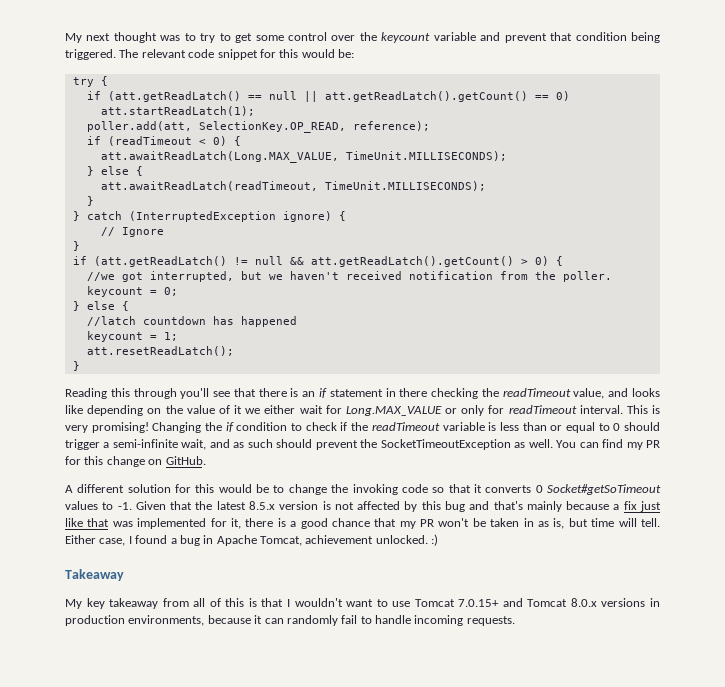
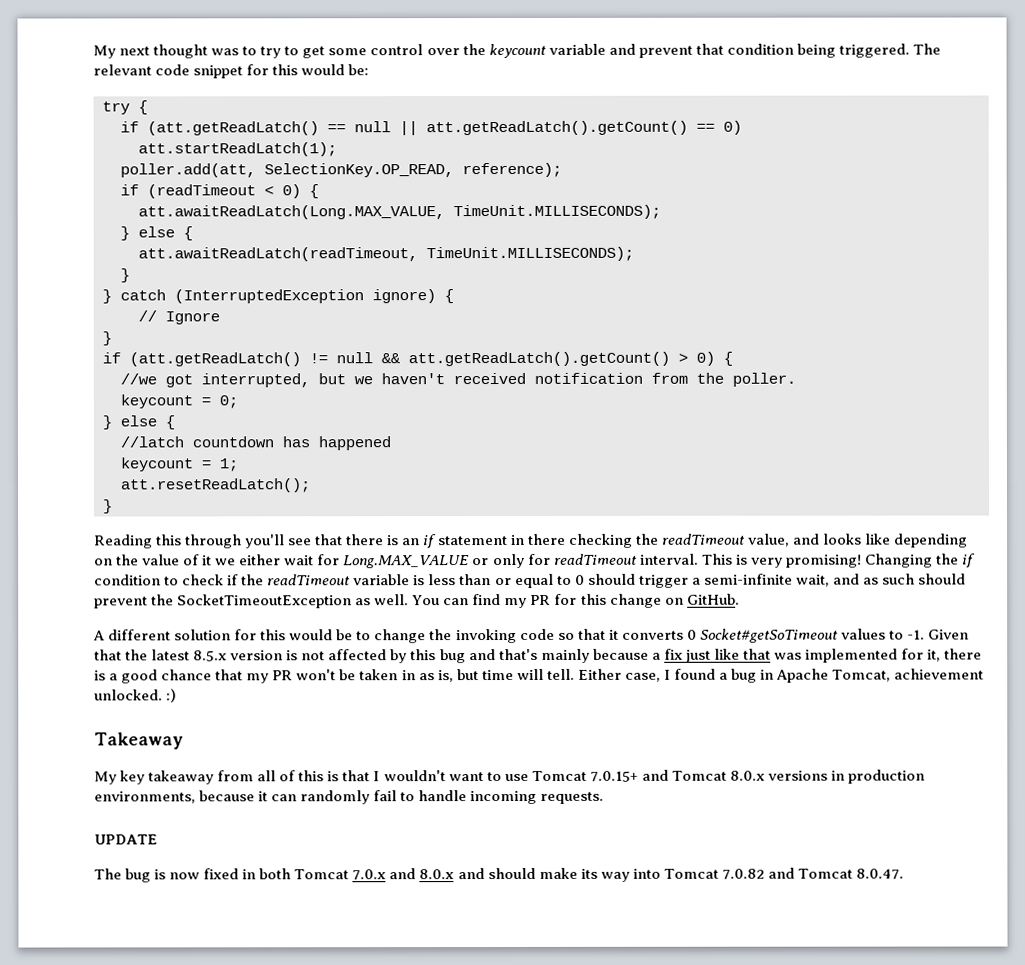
+ UPDATE
+ The bug is now fixed in both Tomcat 7.0.x and 8.0.x and should make its way into Tomcat 7.0.82 and Tomcat 8.0.47.

